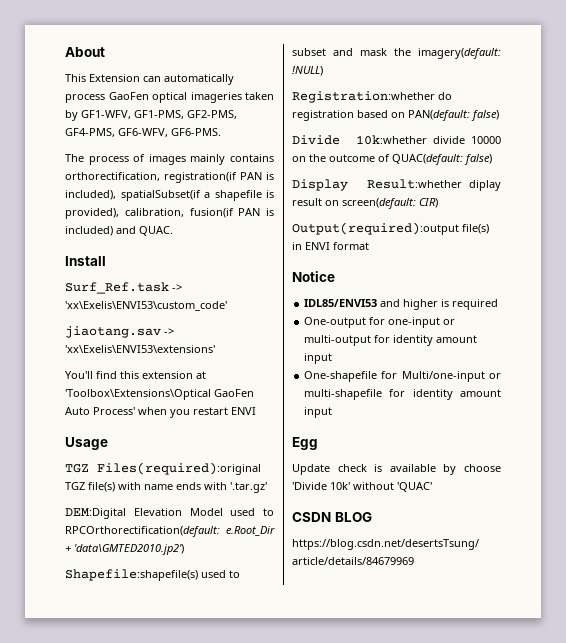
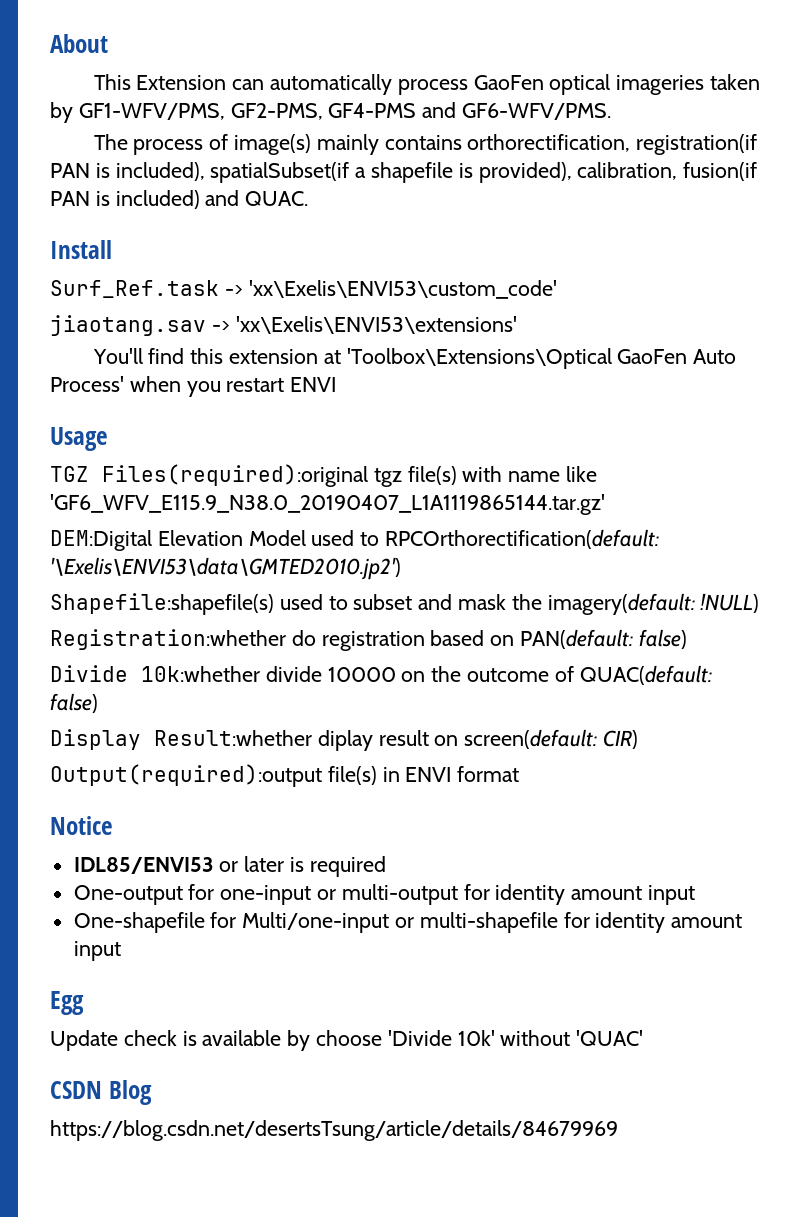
- This Extension can automatically process GaoFen optical imageries taken by GF1-WFV, GF1-PMS, GF2-PMS, GF4-PMS, GF6-WFV, GF6-PMS.
+ This Extension can automatically process GaoFen optical imageries taken by GF1-WFV/PMS, GF2-PMS, GF4-PMS and GF6-WFV/PMS.
- The process of images mainly contains orthorectification, registration(if PAN is included), spatialSubset(if a shapefile is provided), calibration, fusion(if PAN is included) and QUAC.
+ The process of image(s) mainly contains orthorectification, registration(if PAN is included), spatialSubset(if a shapefile is provided), calibration, fusion(if PAN is included) and QUAC.
- TGZ Files(required):original TGZ file(s) with name ends with '.tar.gz'
+ TGZ Files(required):original tgz file(s) with name like 'GF6_WFV_E115.9_N38.0_20190407_L1A1119865144.tar.gz'
- DEM:Digital Elevation Model used to RPCOrthorectification(default: e.Root_Dir + 'data\GMTED2010.jp2')
+ DEM:Digital Elevation Model used to RPCOrthorectification(default: '\Exelis\ENVI53\data\GMTED2010.jp2')
- IDL85/ENVI53 and higher is required
+ IDL85/ENVI53 or later is required
- CSDN BLOG
+ CSDN Blog

